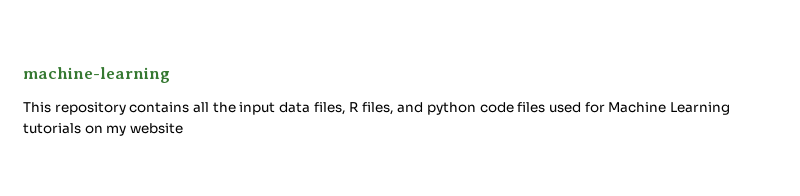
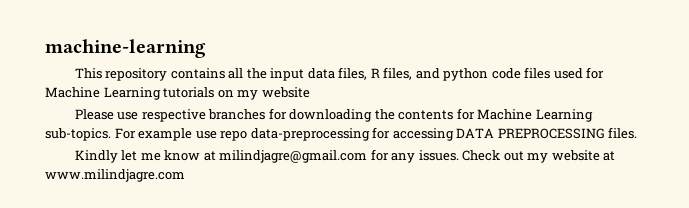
+ Please use respective branches for downloading the contents for Machine Learning sub-topics. For example use repo data-preprocessing for accessing DATA PREPROCESSING files.
+ Kindly let me know at milindjagre@gmail.com for any issues. Check out my website at www.milindjagre.com

